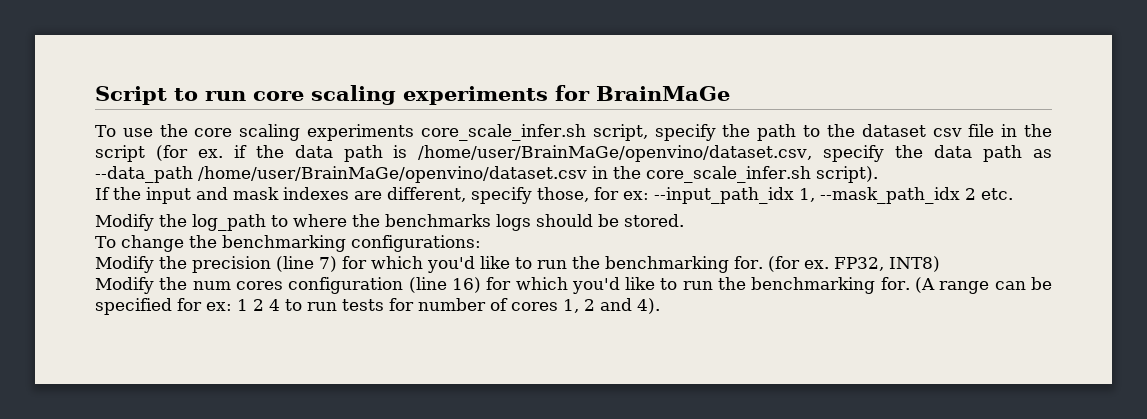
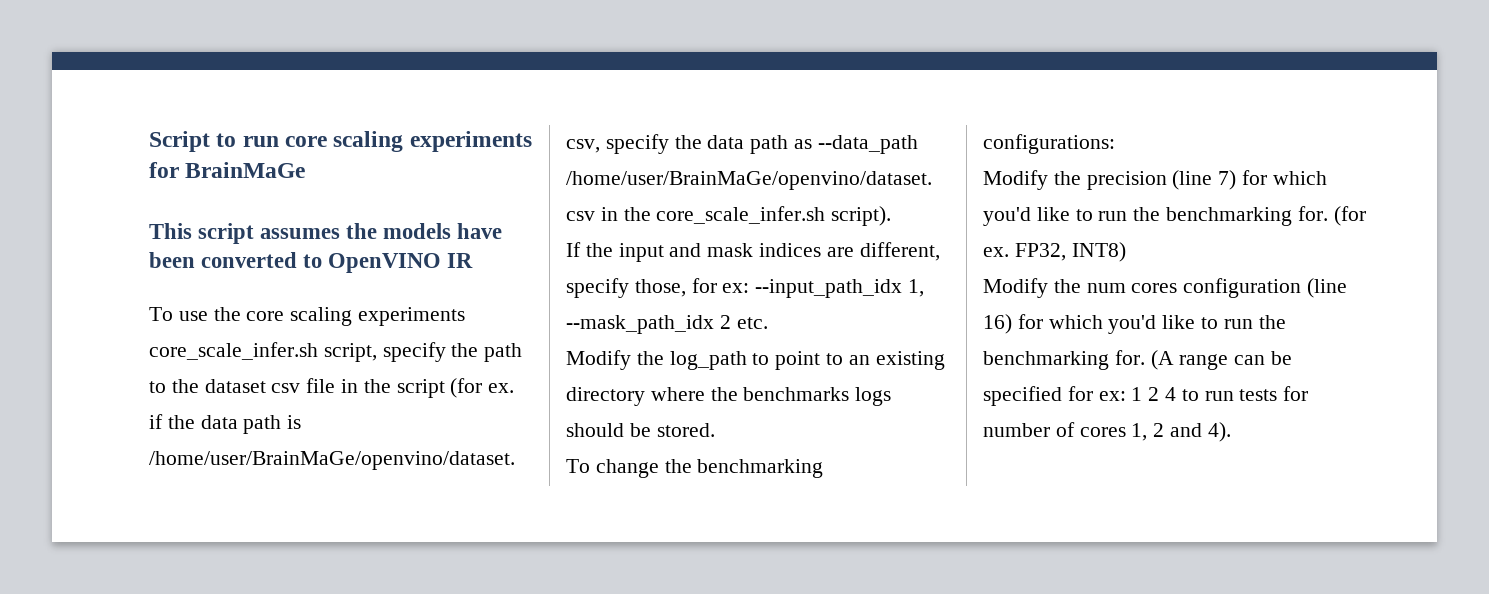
+ This script assumes the models have been converted to OpenVINO IR
- If the input and mask indexes are different, specify those, for ex: --input_path_idx 1, --mask_path_idx 2 etc.
+ If the input and mask indices are different, specify those, for ex: --input_path_idx 1, --mask_path_idx 2 etc.
- Modify the log_path to where the benchmarks logs should be stored.
+ Modify the log_path to point to an existing directory where the benchmarks logs should be stored.

